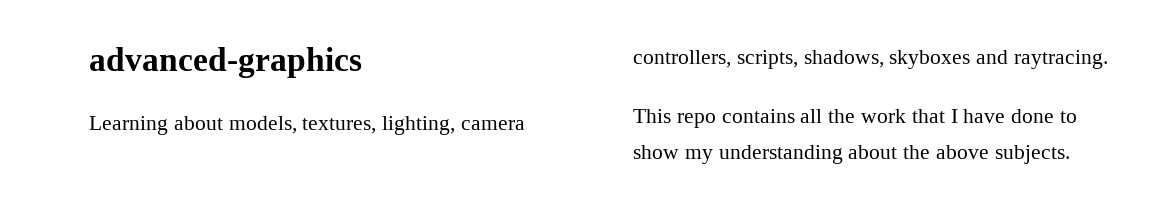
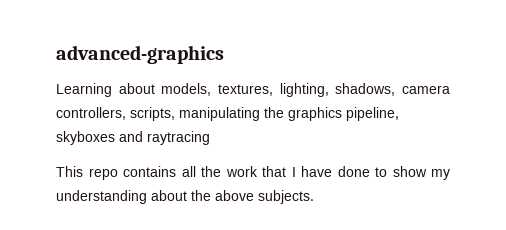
- Learning about models, textures, lighting, camera controllers, scripts, shadows, skyboxes and raytracing.
+ Learning about models, textures, lighting, shadows, camera controllers, scripts, manipulating the graphics pipeline, skyboxes and raytracing

